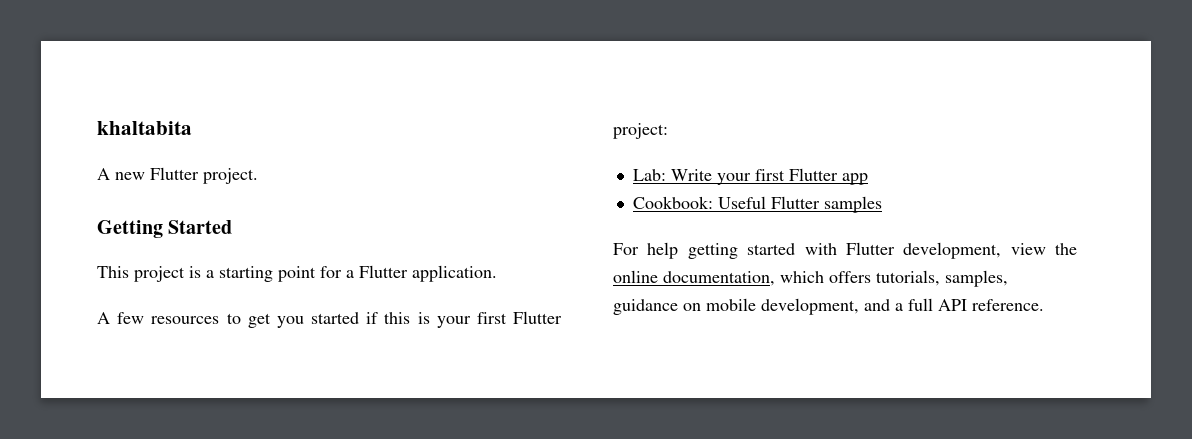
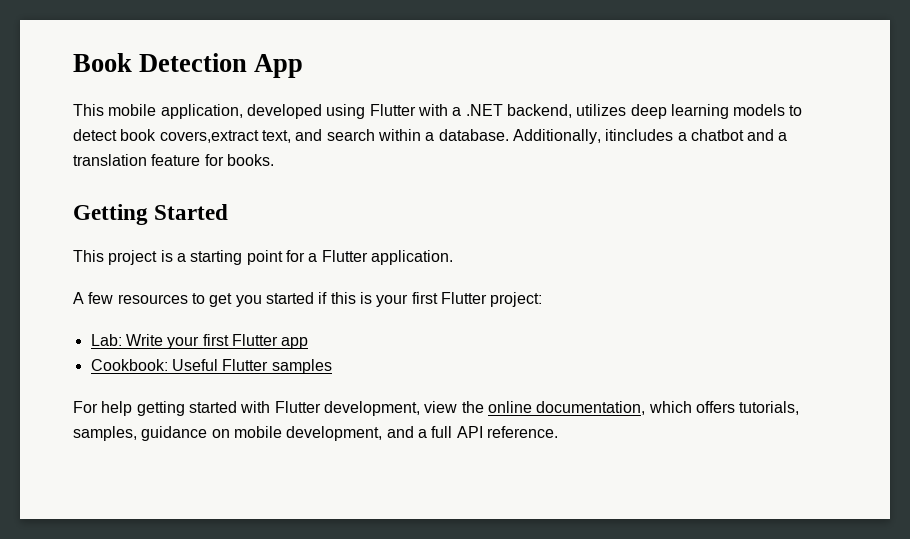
- khaltabita
- A new Flutter project.
+ Book Detection App
+ This mobile application, developed using Flutter with a .NET backend, utilizes deep learning models to detect book covers,extract text, and search within a database. Additionally, itincludes a chatbot and a translation feature for books.

